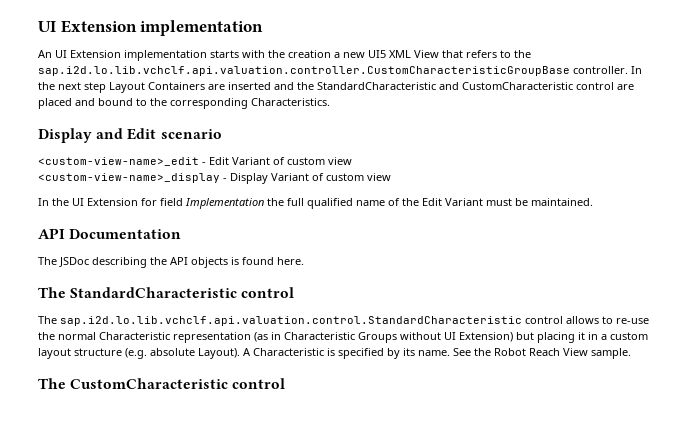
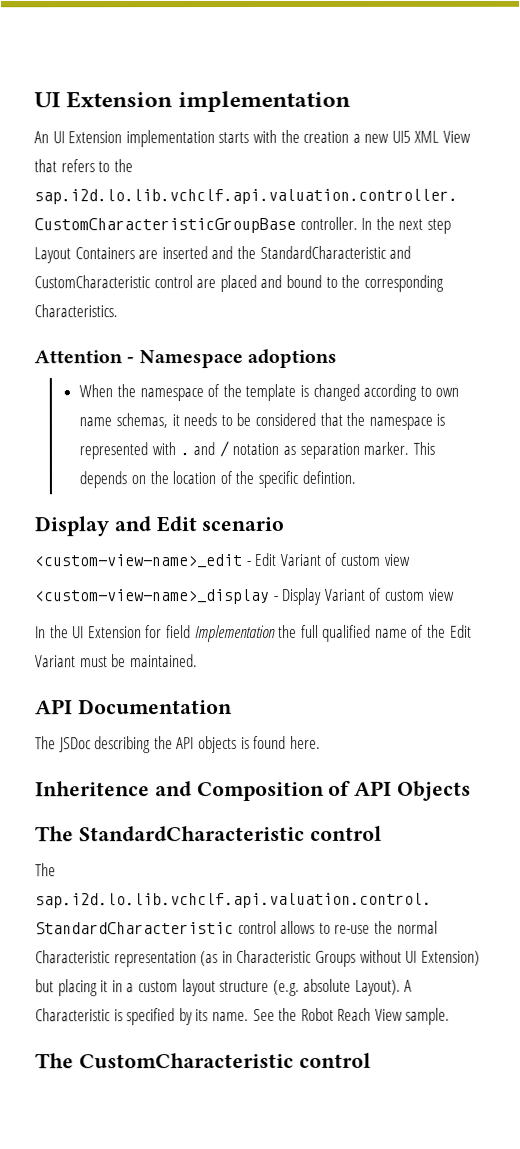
+ Attention - Namespace adoptions
+ When the namespace of the template is changed according to own name schemas, it needs to be considered that the namespace is represented with . and / notation as separation marker. This depends on the location of the specific defintion.
+ Inheritence and Composition of API Objects

